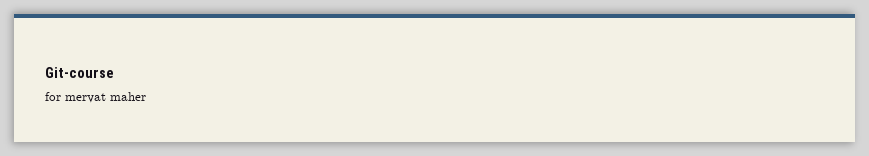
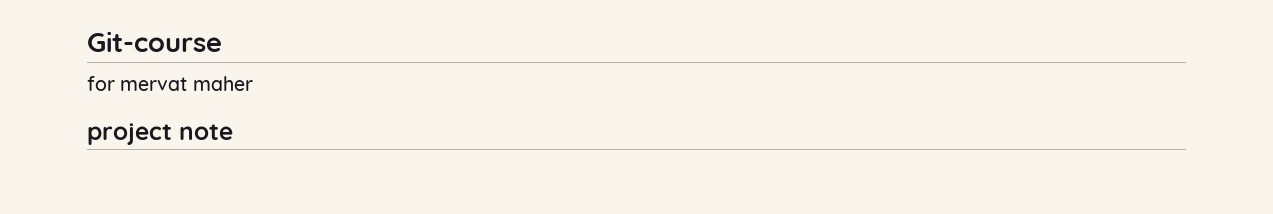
+ project note

